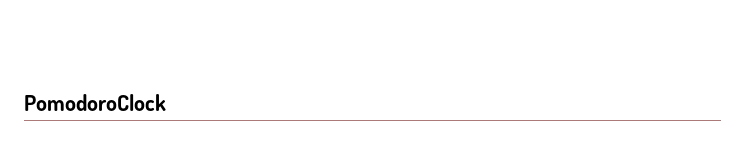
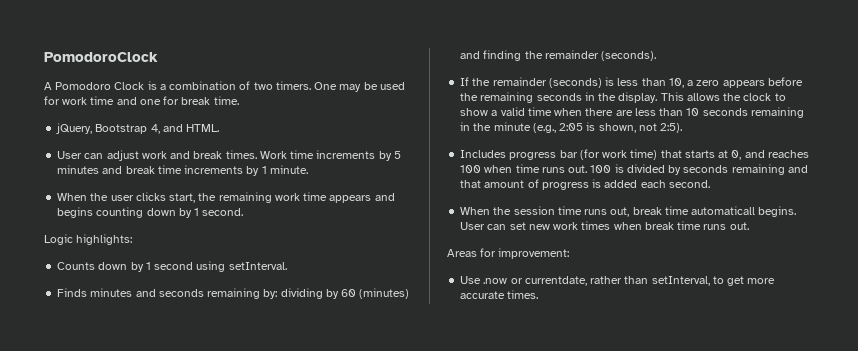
+ A Pomodoro Clock is a combination of two timers. One may be used for work time and one for break time.
+ jQuery, Bootstrap 4, and HTML.
+ User can adjust work and break times. Work time increments by 5 minutes and break time increments by 1 minute.
+ When the user clicks start, the remaining work time appears and begins counting down by 1 second.
+ Logic highlights:
+ Counts down by 1 second using setInterval.
+ Finds minutes and seconds remaining by: dividing by 60 (minutes) and finding the remainder (seconds).
+ If the remainder (seconds) is less than 10, a zero appears before the remaining seconds in the display. This allows the clock to show a valid time when there are less than 10 seconds remaining in the minute (e.g., 2:05 is shown, not 2:5).
+ Includes progress bar (for work time) that starts at 0, and reaches 100 when time runs out. 100 is divided by seconds remaining and that amount of progress is added each second.
+ When the session time runs out, break time automaticall begins. User can set new work times when break time runs out.
+ Areas for improvement:
+ Use .now or currentdate, rather than setInterval, to get more accurate times.

